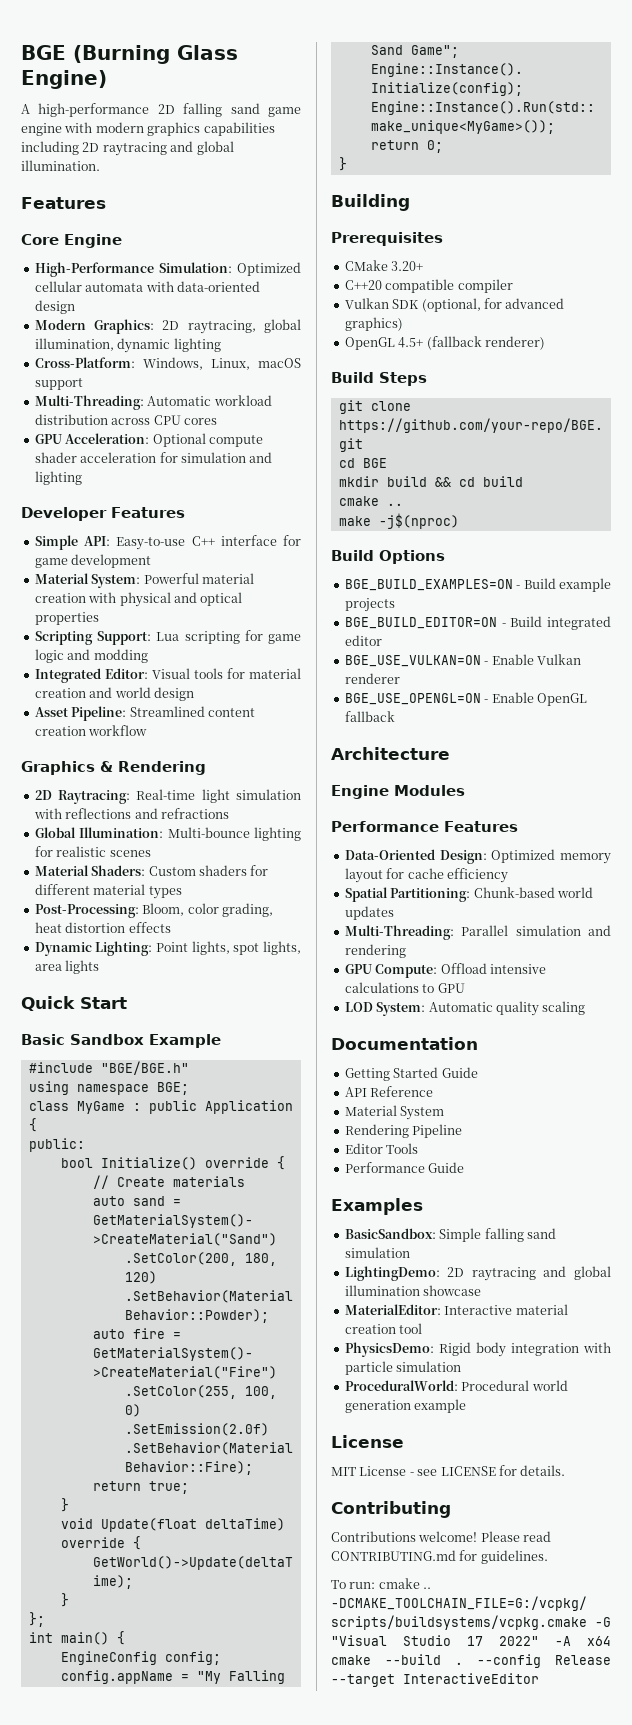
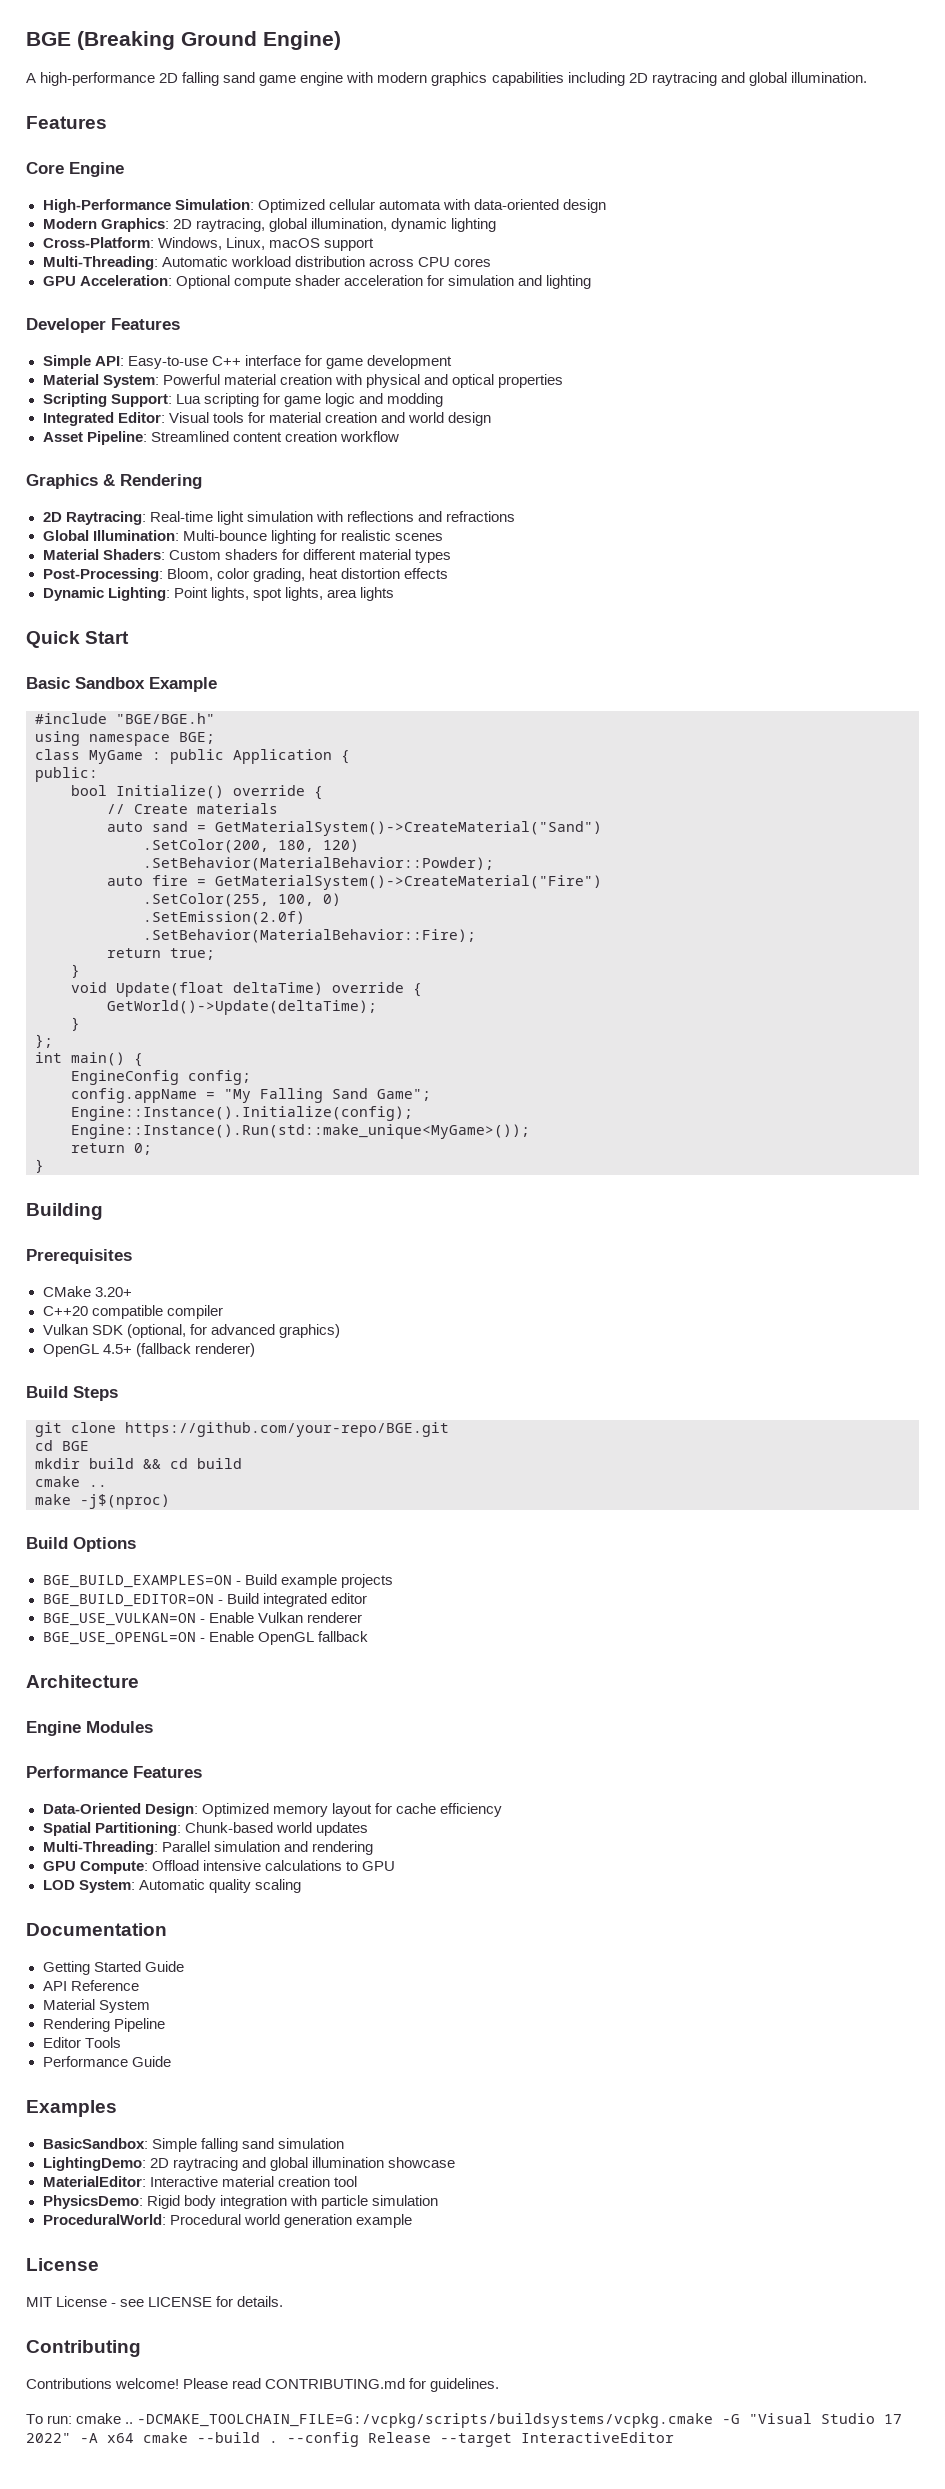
- BGE (Burning Glass Engine)
+ BGE (Breaking Ground Engine)

